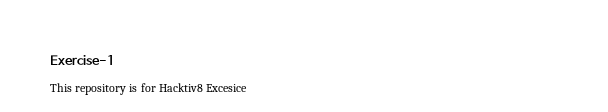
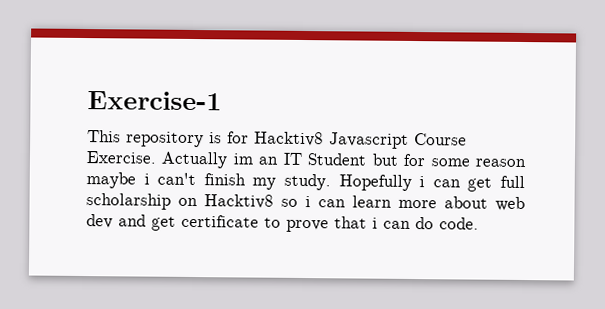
- This repository is for Hacktiv8 Excesice
+ This repository is for Hacktiv8 Javascript Course Exercise. Actually im an IT Student but for some reason maybe i can't finish my study. Hopefully i can get full scholarship on Hacktiv8 so i can learn more about web dev and get certificate to prove that i can do code.

